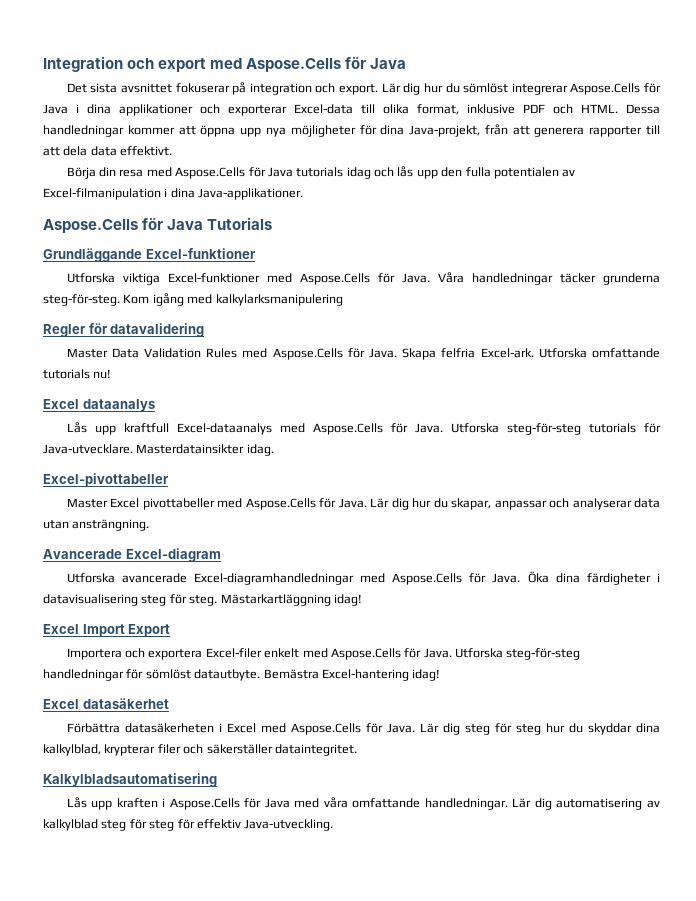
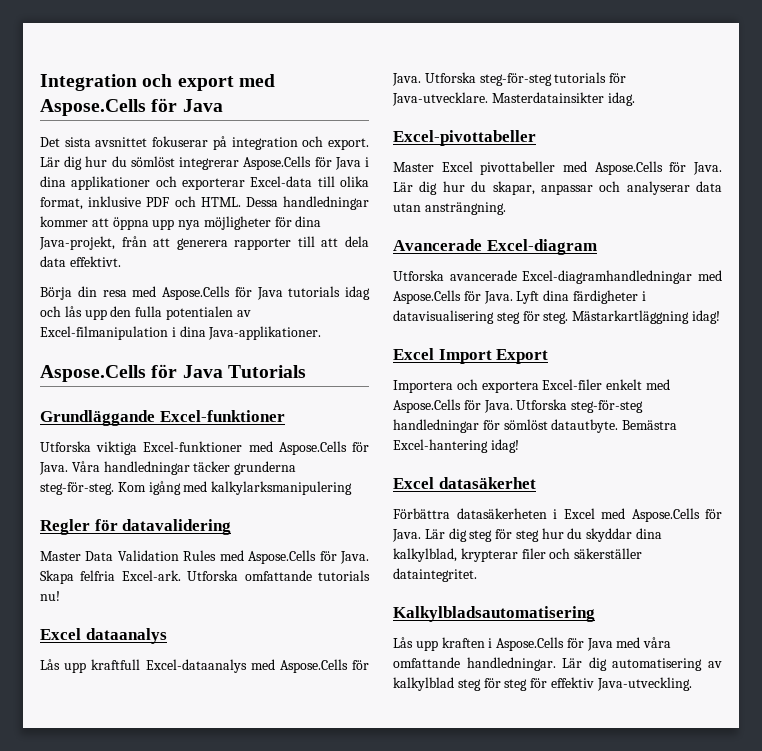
- Öka dina färdigheter i datavisualisering steg för steg.
+ Lyft dina färdigheter i datavisualisering steg för steg.

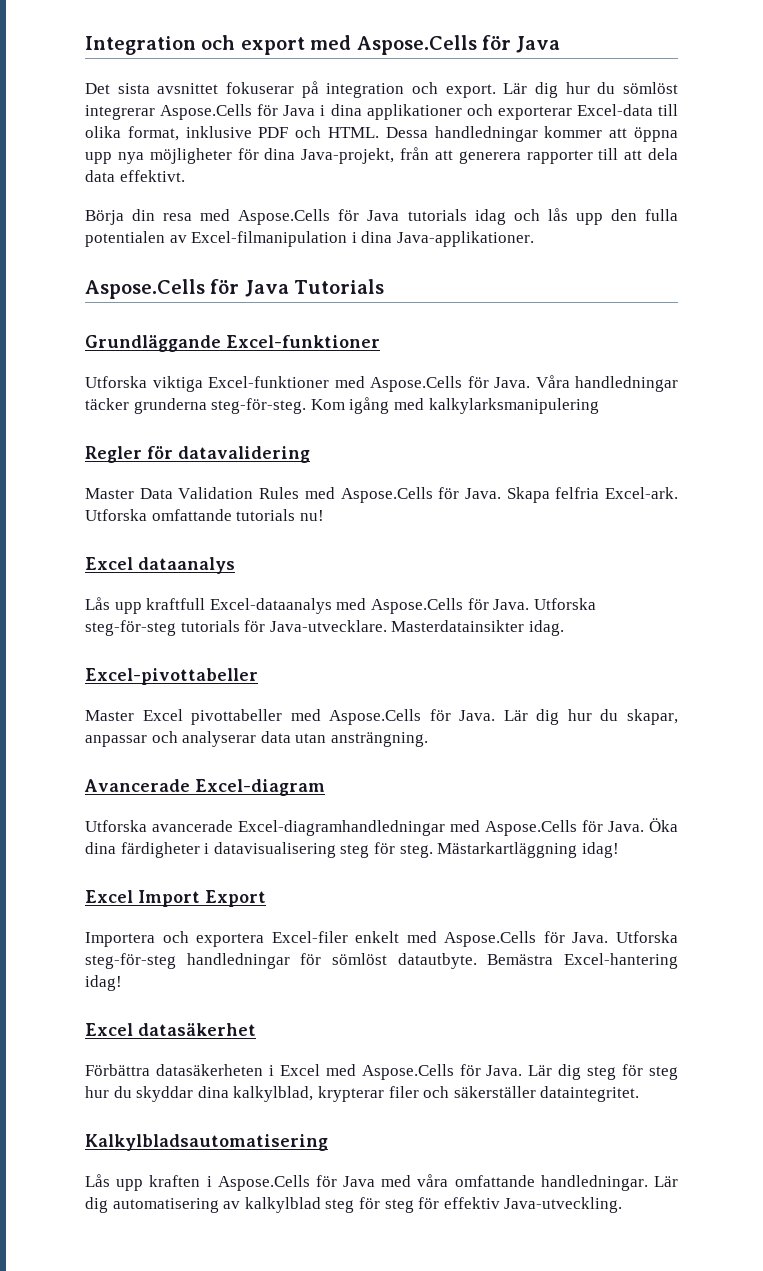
- Lyft dina färdigheter i datavisualisering steg för steg.
+ Öka dina färdigheter i datavisualisering steg för steg.

